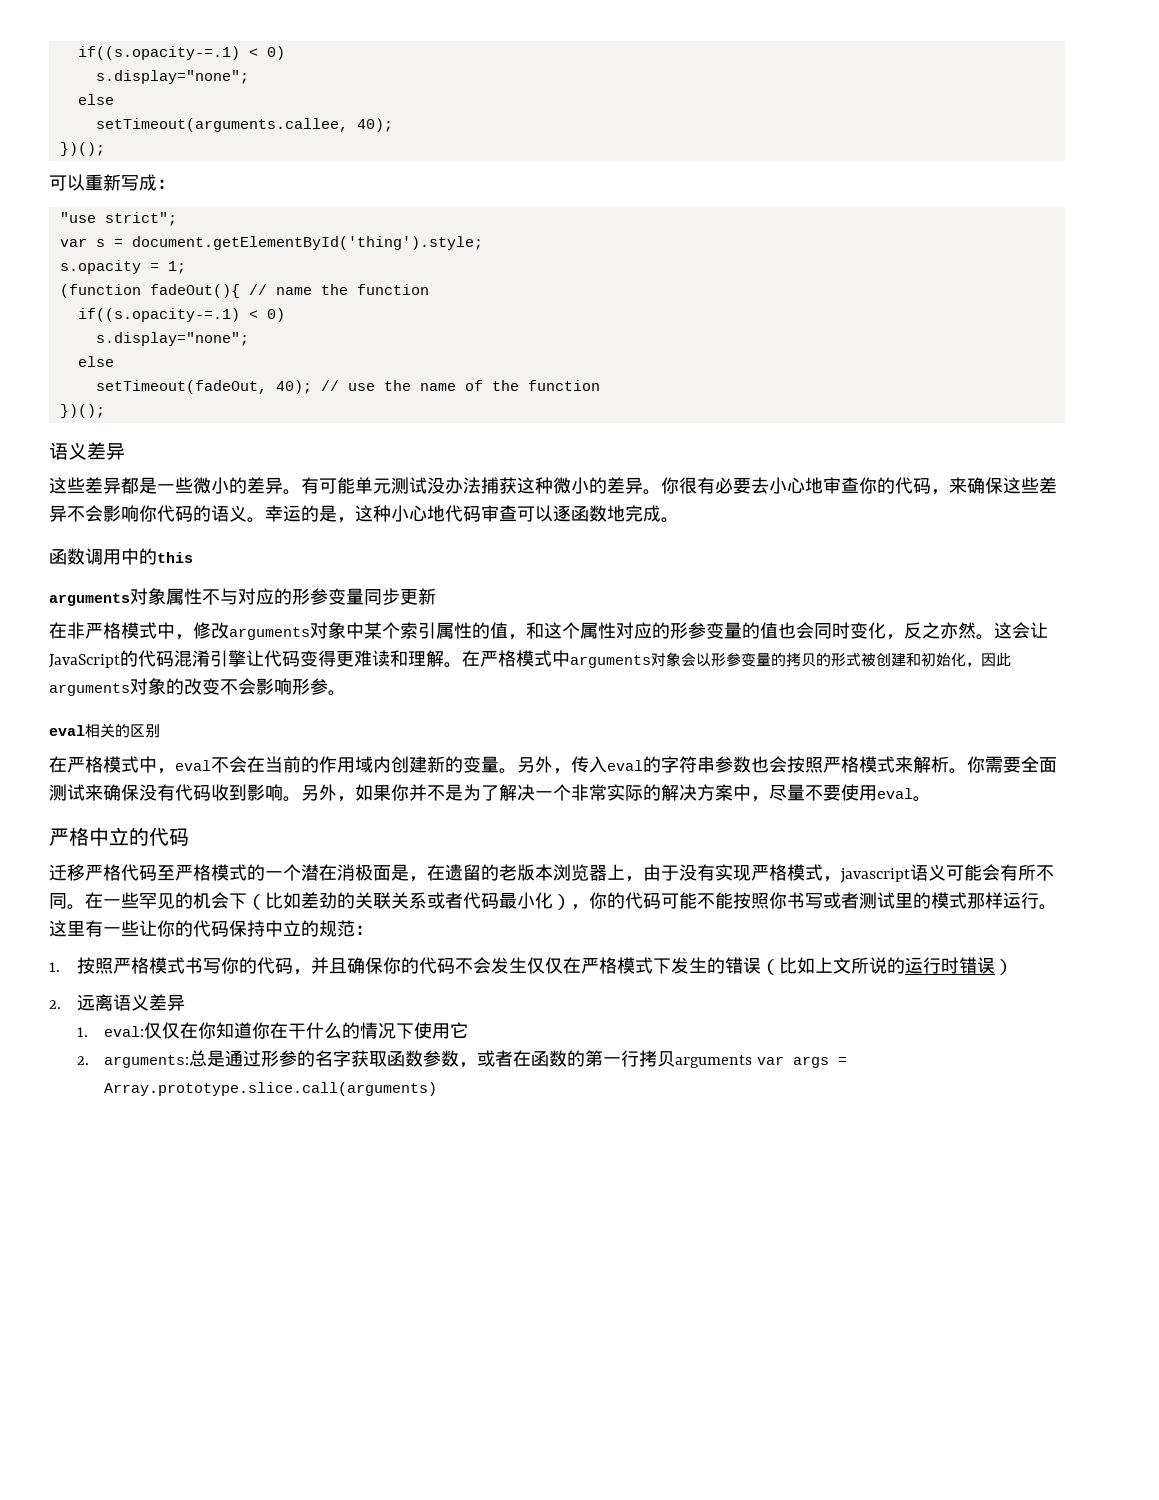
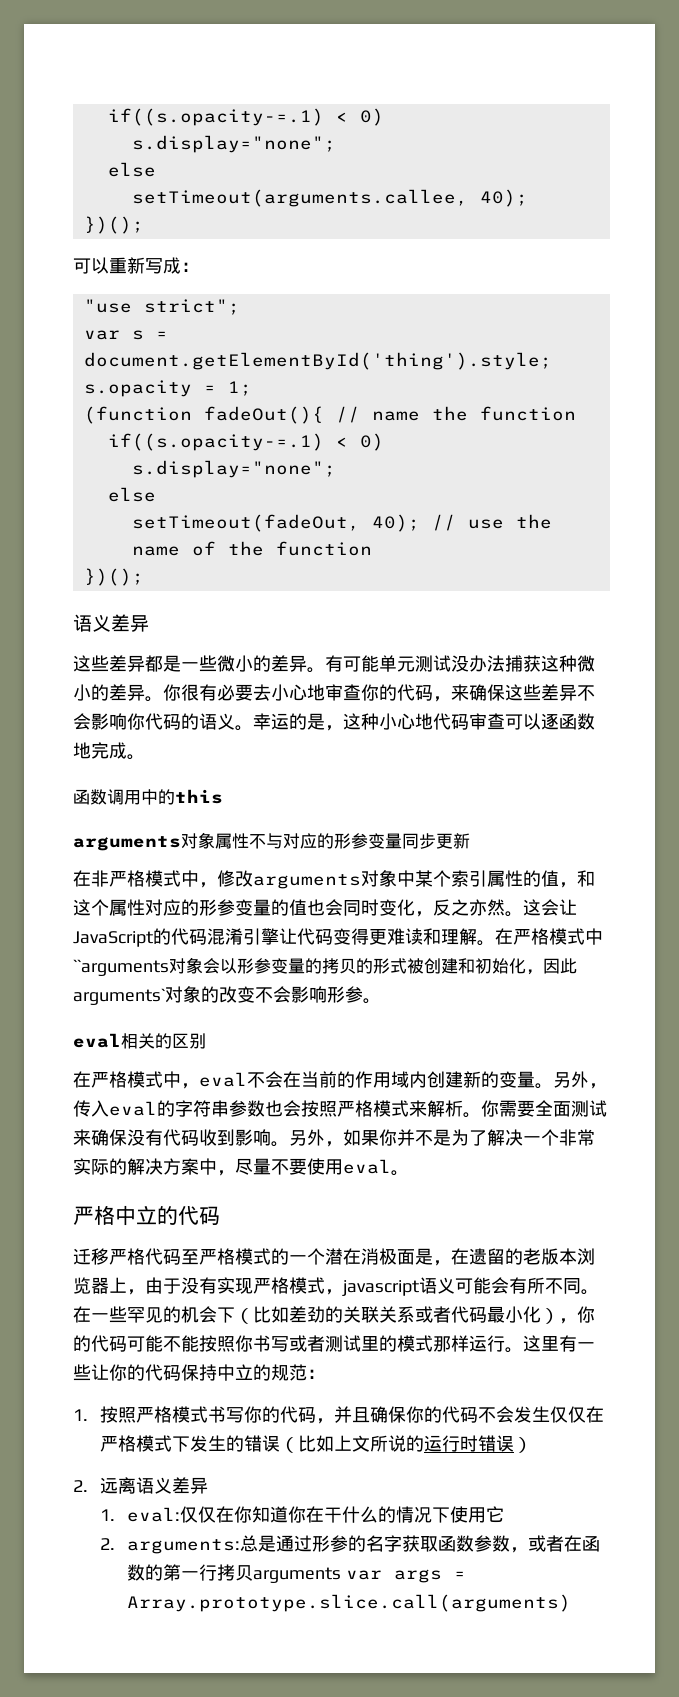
- 在严格模式中arguments对象会以形参变量的拷贝的形式被创建和初始化，因此arguments对象的改变不会影响形参。
+ 在严格模式中``arguments对象会以形参变量的拷贝的形式被创建和初始化，因此arguments`对象的改变不会影响形参。

